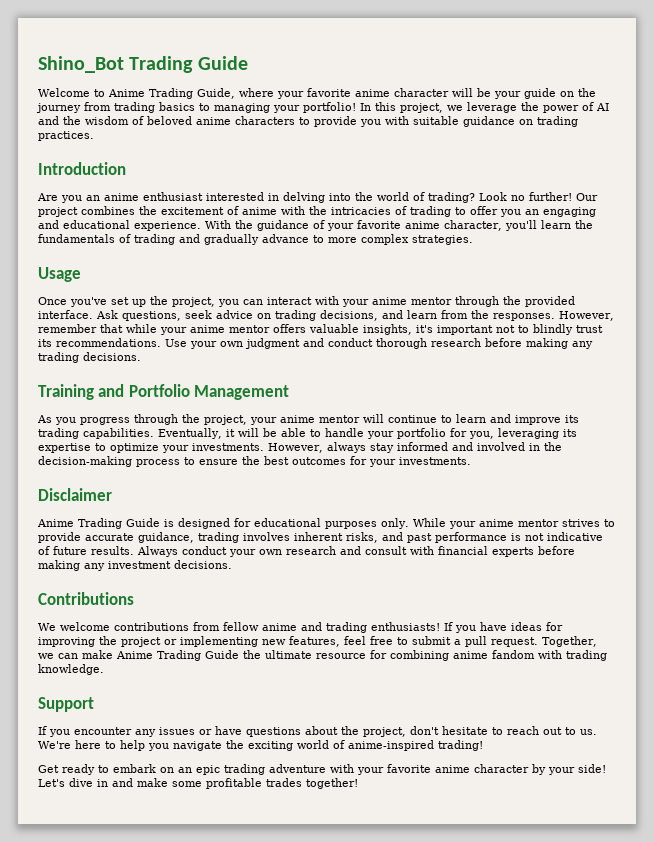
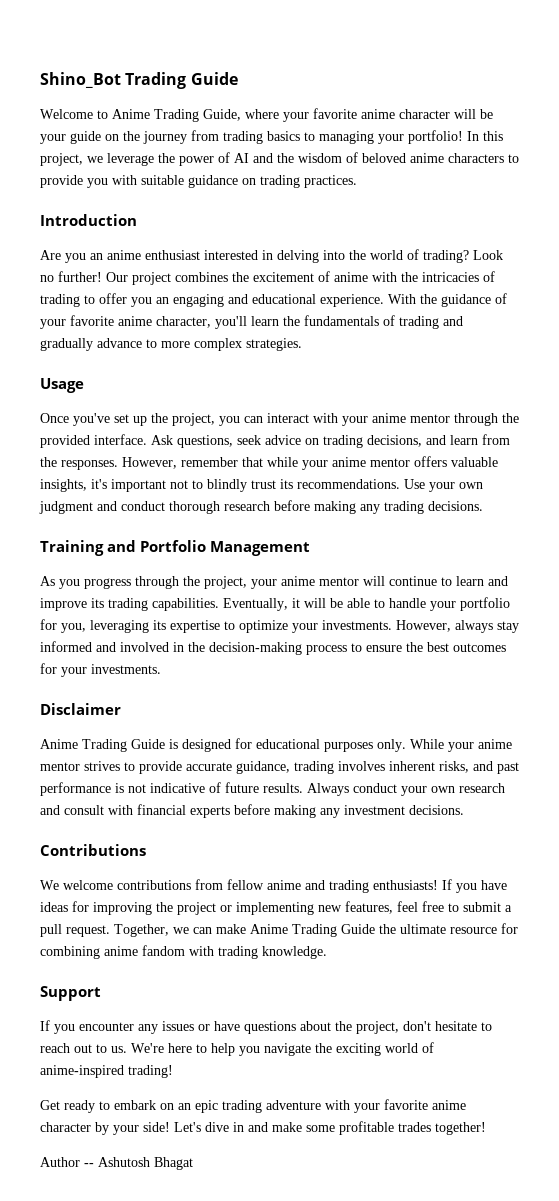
+ Author -- Ashutosh Bhagat

